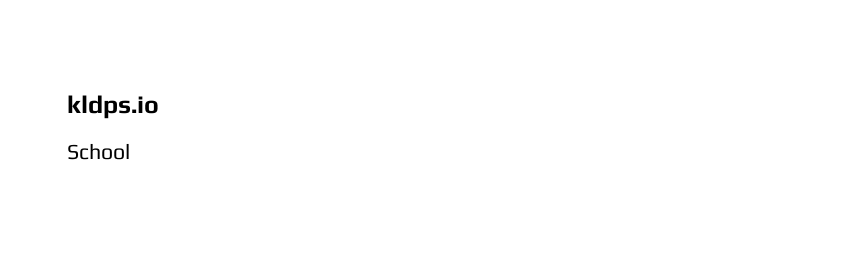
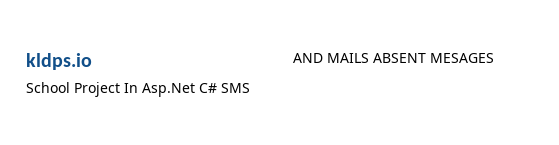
- School
+ School Project In Asp.Net C# SMS AND MAILS ABSENT MESAGES

